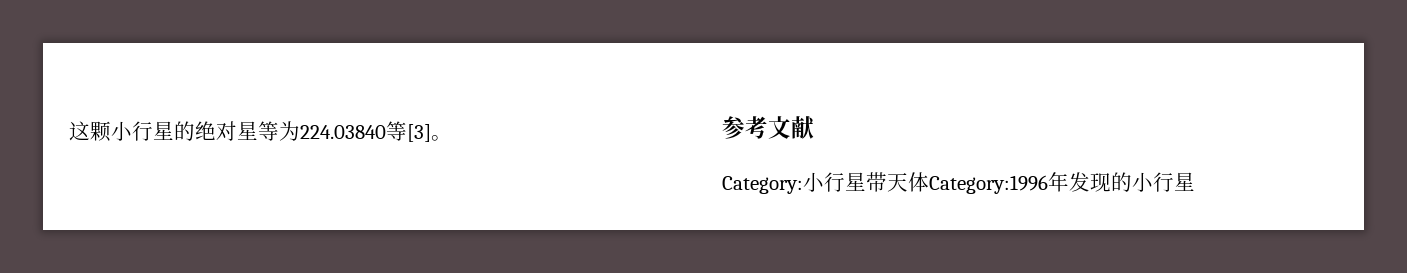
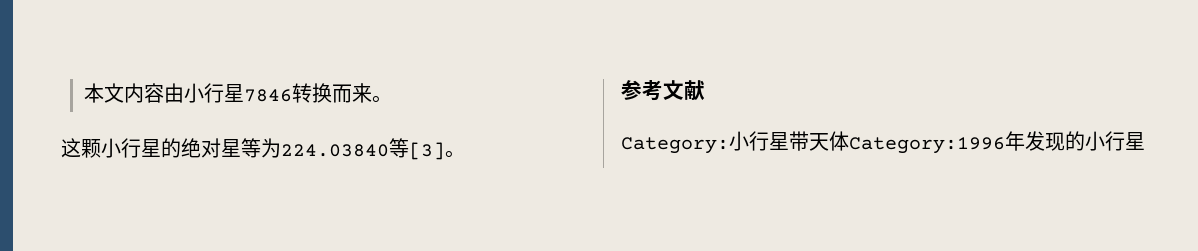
+ 本文内容由小行星7846转换而来。

